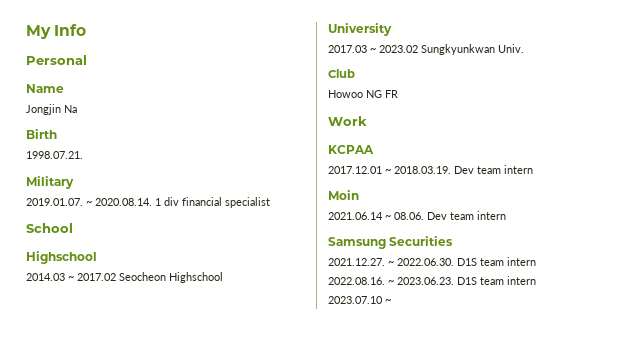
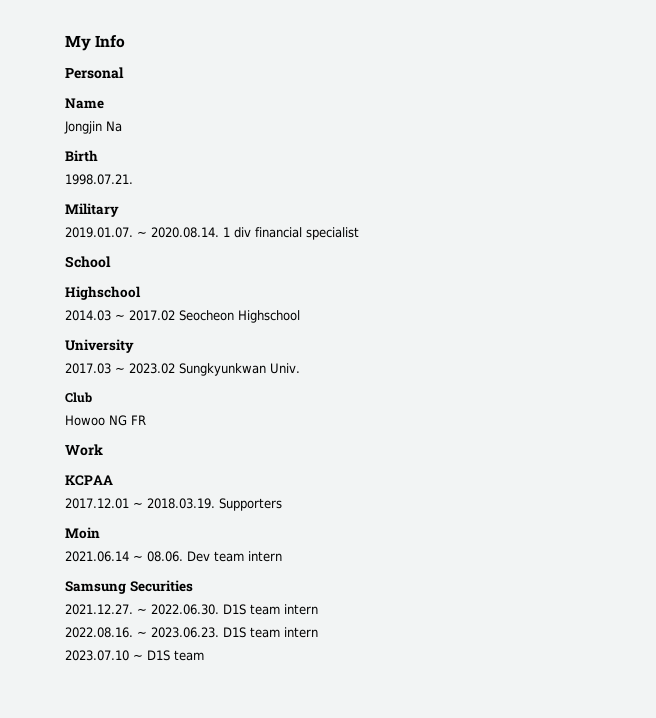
- 2017.12.01 ~ 2018.03.19. Dev team intern
+ 2017.12.01 ~ 2018.03.19. Supporters
- 2023.07.10 ~
+ 2023.07.10 ~ D1S team

